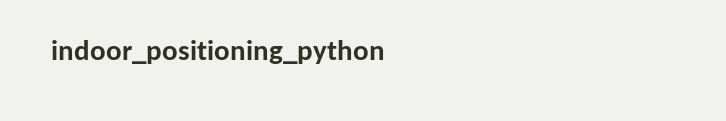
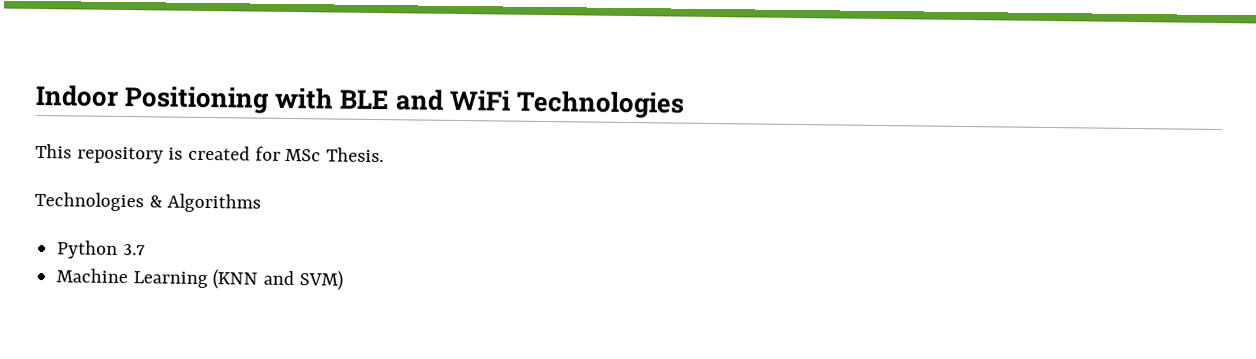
- indoor_positioning_python
+ Indoor Positioning with BLE and WiFi Technologies
+ This repository is created for MSc Thesis.
+ Technologies & Algorithms
+ Python 3.7
+ Machine Learning (KNN and SVM)

